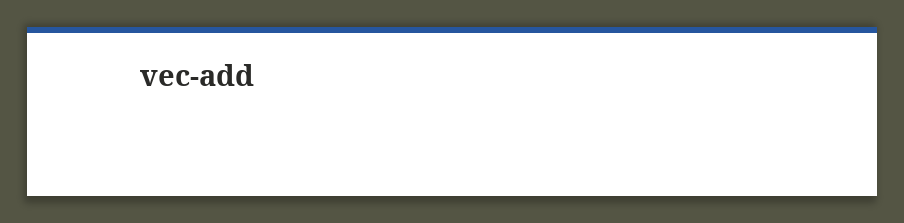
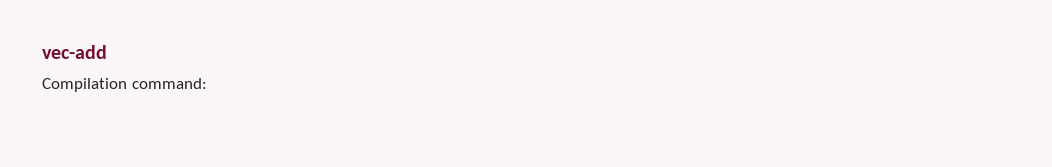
+ Compilation command:

